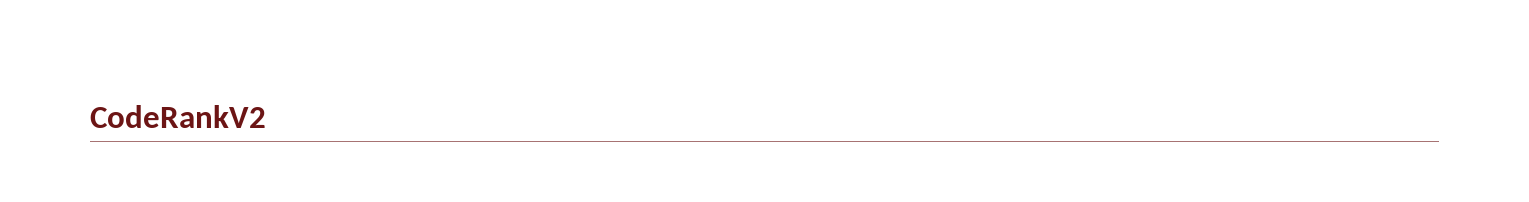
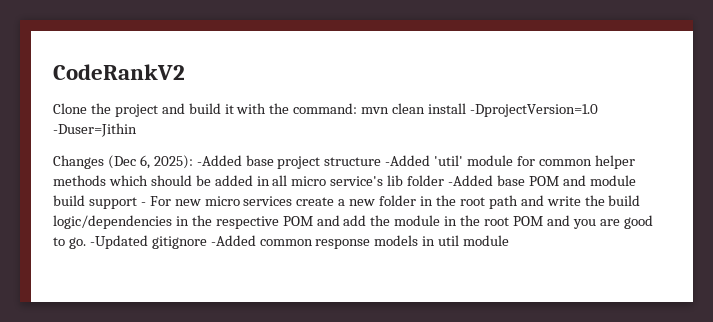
+ Clone the project and build it with the command: mvn clean install -DprojectVersion=1.0 -Duser=Jithin
+ Changes (Dec 6, 2025): -Added base project structure -Added 'util' module for common helper methods which should be added in all micro service's lib folder -Added base POM and module build support - For new micro services create a new folder in the root path and write the build logic/dependencies in the respective POM and add the module in the root POM and you are good to go. -Updated gitignore -Added common response models in util module

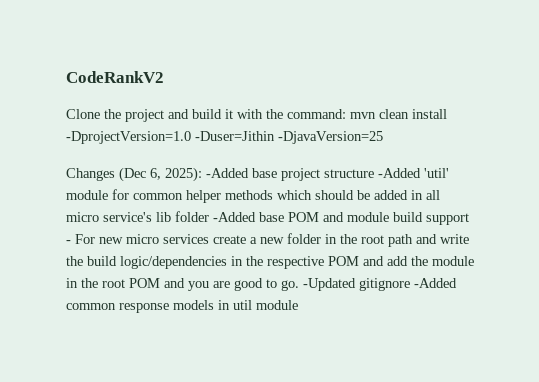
- Clone the project and build it with the command: mvn clean install -DprojectVersion=1.0 -Duser=Jithin
+ Clone the project and build it with the command: mvn clean install -DprojectVersion=1.0 -Duser=Jithin -DjavaVersion=25

